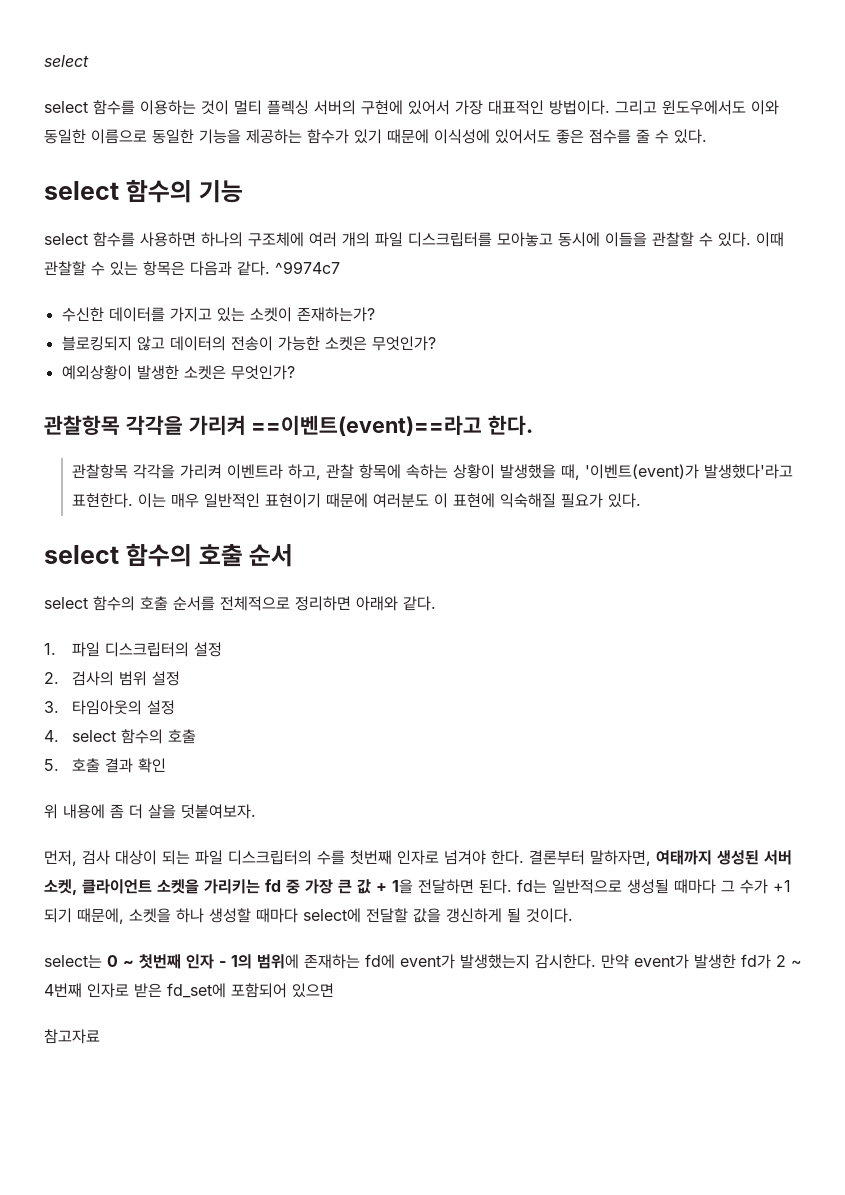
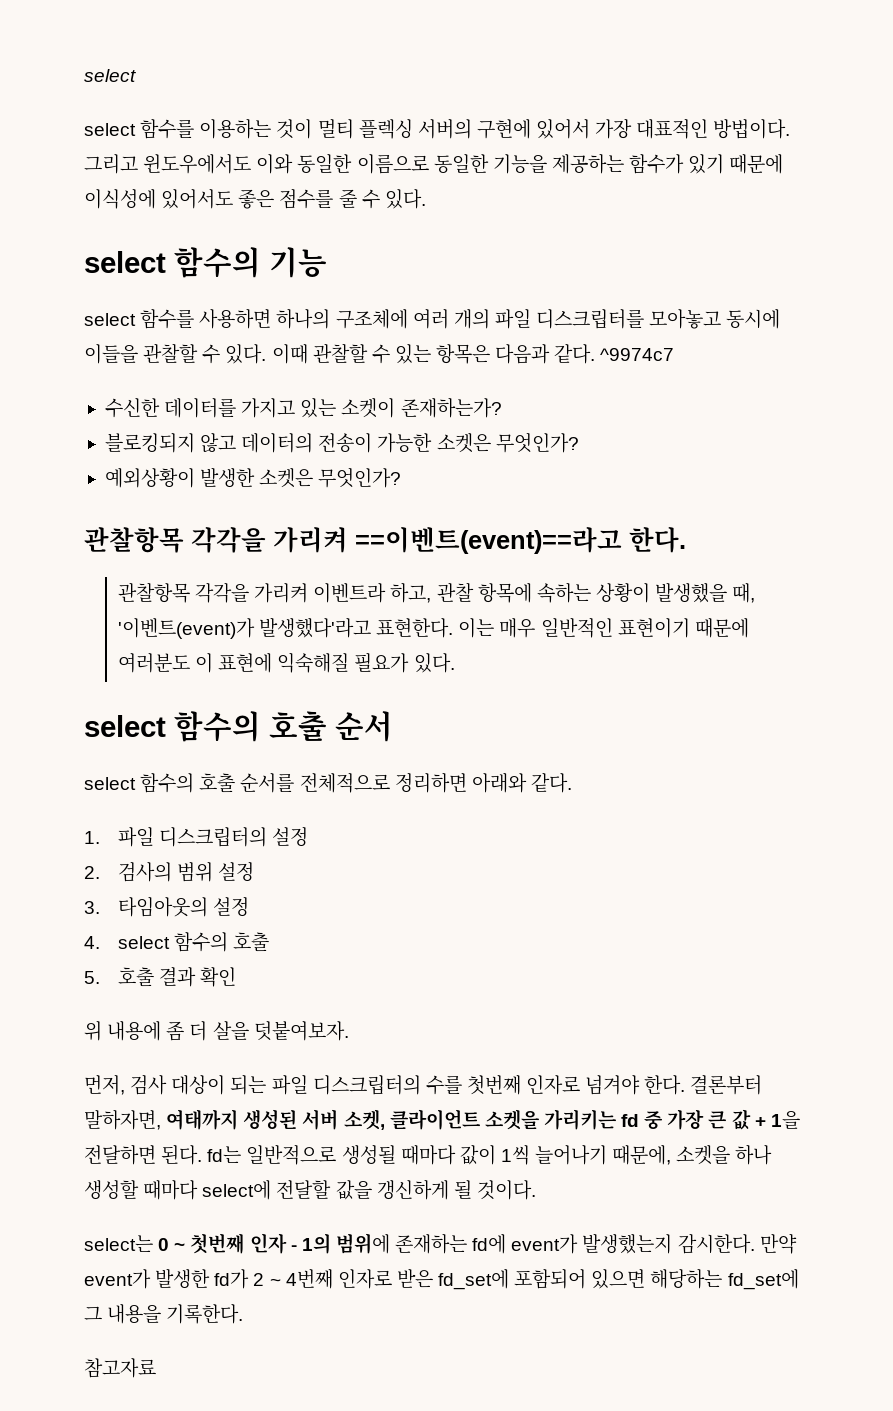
- 결론부터 말하자면, 여태까지 생성된 서버 소켓, 클라이언트 소켓을 가리키는 fd 중 가장 큰 값 + 1을 전달하면 된다. fd는 일반적으로 생성될 때마다 그 수가 +1 되기 때문에, 소켓을 하나 생성할 때마다 select에 전달할 값을 갱신하게 될 것이다.
+ 결론부터 말하자면, 여태까지 생성된 서버 소켓, 클라이언트 소켓을 가리키는 fd 중 가장 큰 값 + 1을 전달하면 된다. fd는 일반적으로 생성될 때마다 값이 1씩 늘어나기 때문에, 소켓을 하나 생성할 때마다 select에 전달할 값을 갱신하게 될 것이다.
- 만약 event가 발생한 fd가 2 ~ 4번째 인자로 받은 fd_set에 포함되어 있으면
+ 만약 event가 발생한 fd가 2 ~ 4번째 인자로 받은 fd_set에 포함되어 있으면 해당하는 fd_set에 그 내용을 기록한다.

